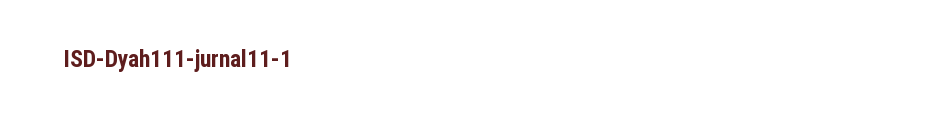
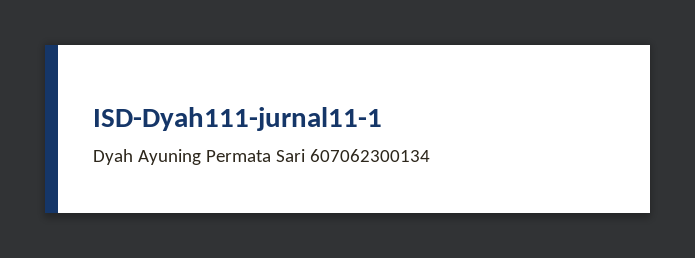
+ Dyah Ayuning Permata Sari 607062300134

